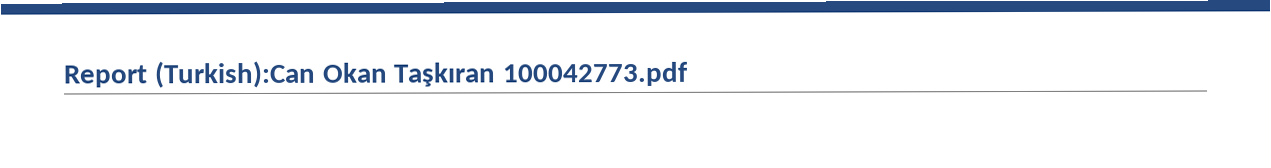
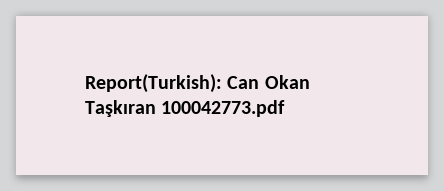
- Report (Turkish):Can Okan Taşkıran 100042773.pdf
+ Report(Turkish): Can Okan Taşkıran 100042773.pdf

